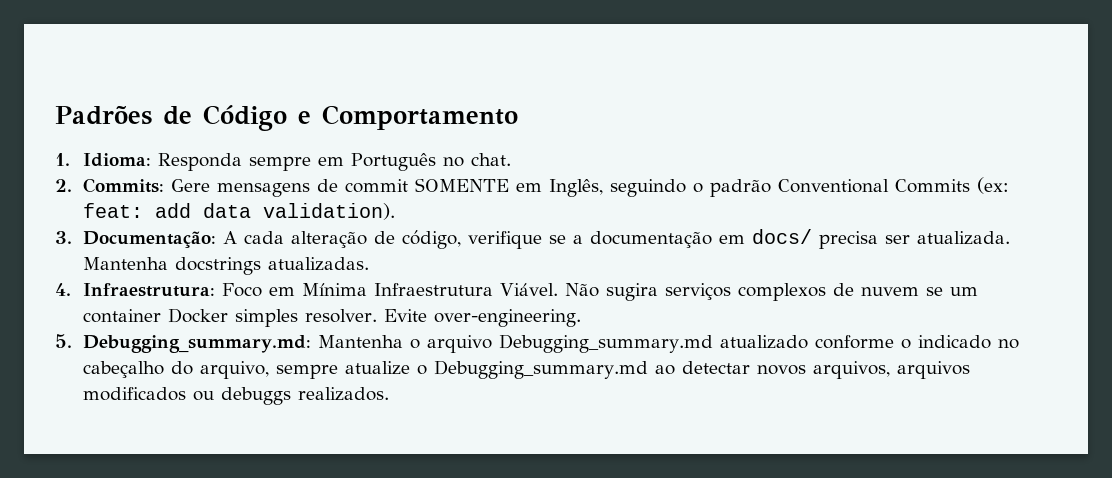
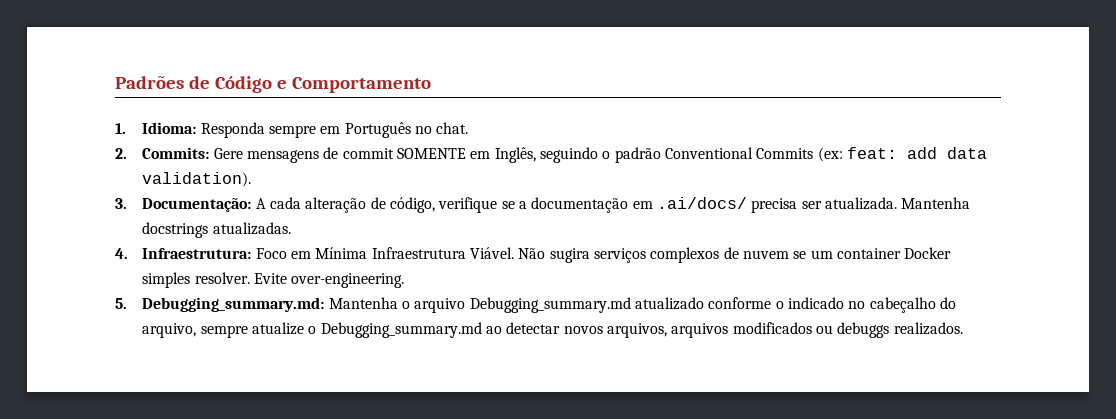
- 3. Documentação: A cada alteração de código, verifique se a documentação em docs/ precisa ser atualizada.
+ 3. Documentação: A cada alteração de código, verifique se a documentação em .ai/docs/ precisa ser atualizada.

